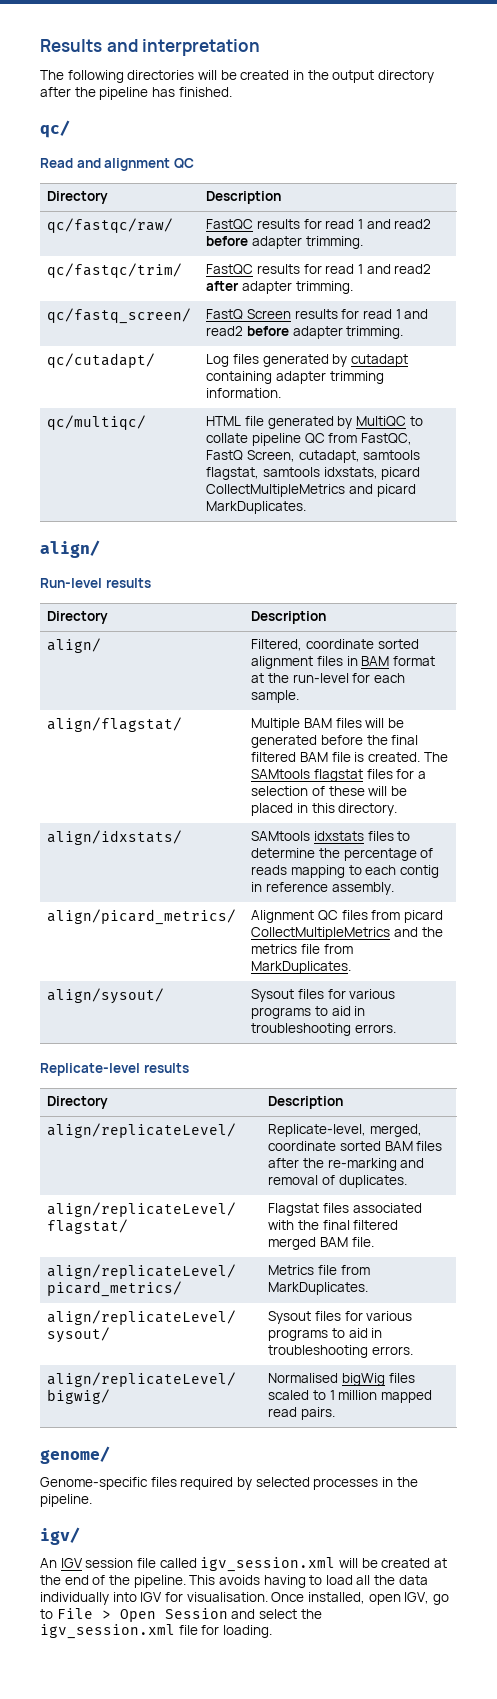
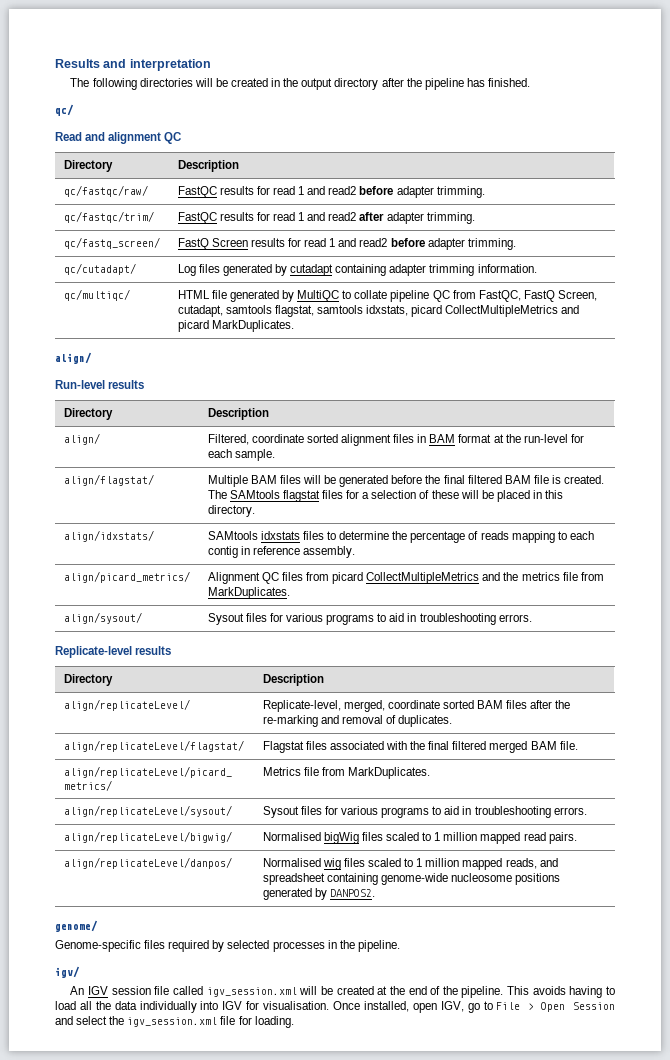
+ align/replicateLevel/danpos/ | Normalised wig files scaled to 1 million mapped reads, and spreadsheet containing genome-wide nucleosome positions generated by DANPOS2.

